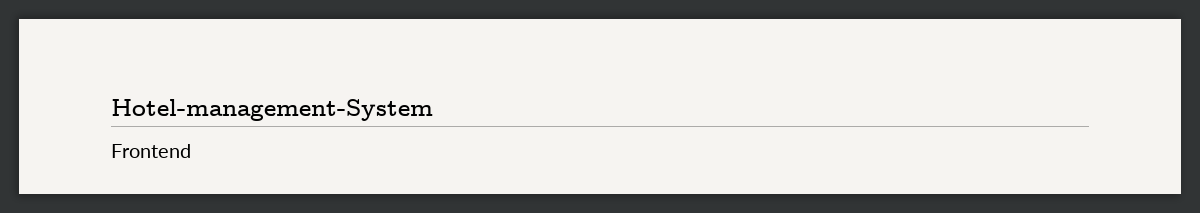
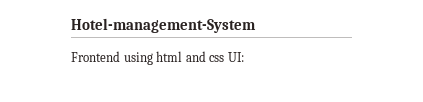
- Frontend
+ Frontend using html and css UI:

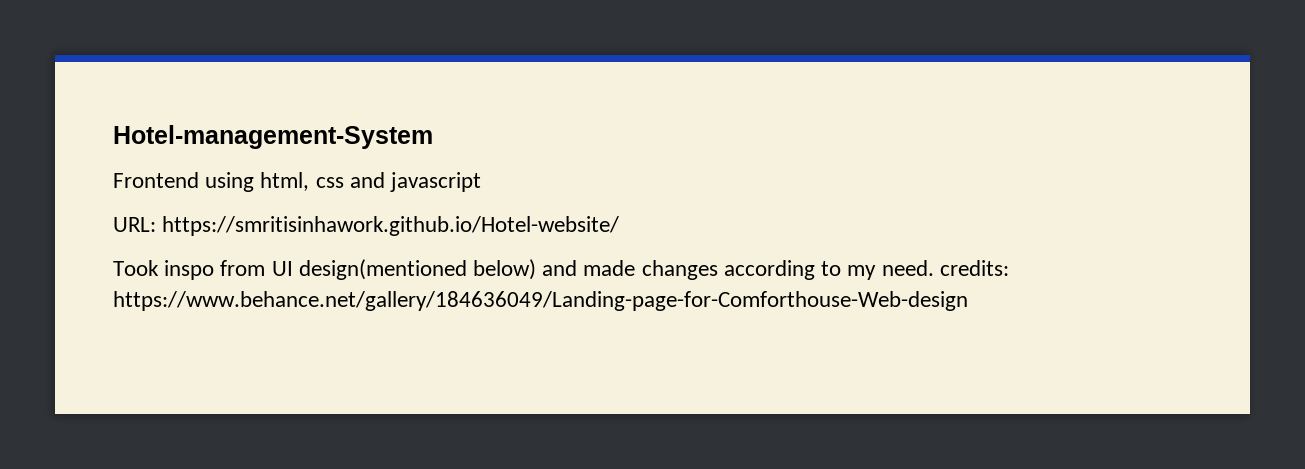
- Frontend using html and css UI:
+ Frontend using html, css and javascript
+ URL: https://smritisinhawork.github.io/Hotel-website/
+ Took inspo from UI design(mentioned below) and made changes according to my need. credits: https://www.behance.net/gallery/184636049/Landing-page-for-Comforthouse-Web-design

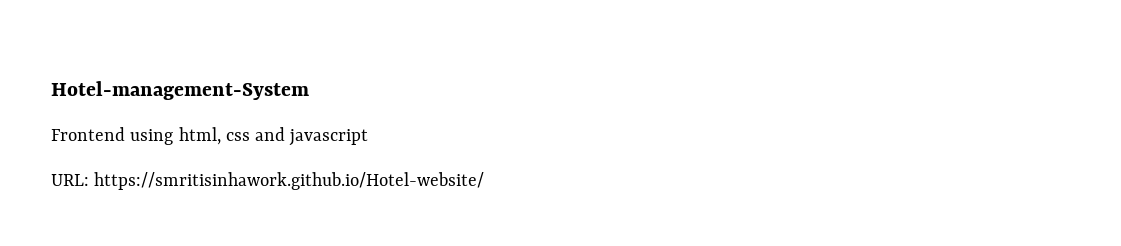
- Took inspo from UI design(mentioned below) and made changes according to my need. credits: https://www.behance.net/gallery/184636049/Landing-page-for-Comforthouse-Web-design

